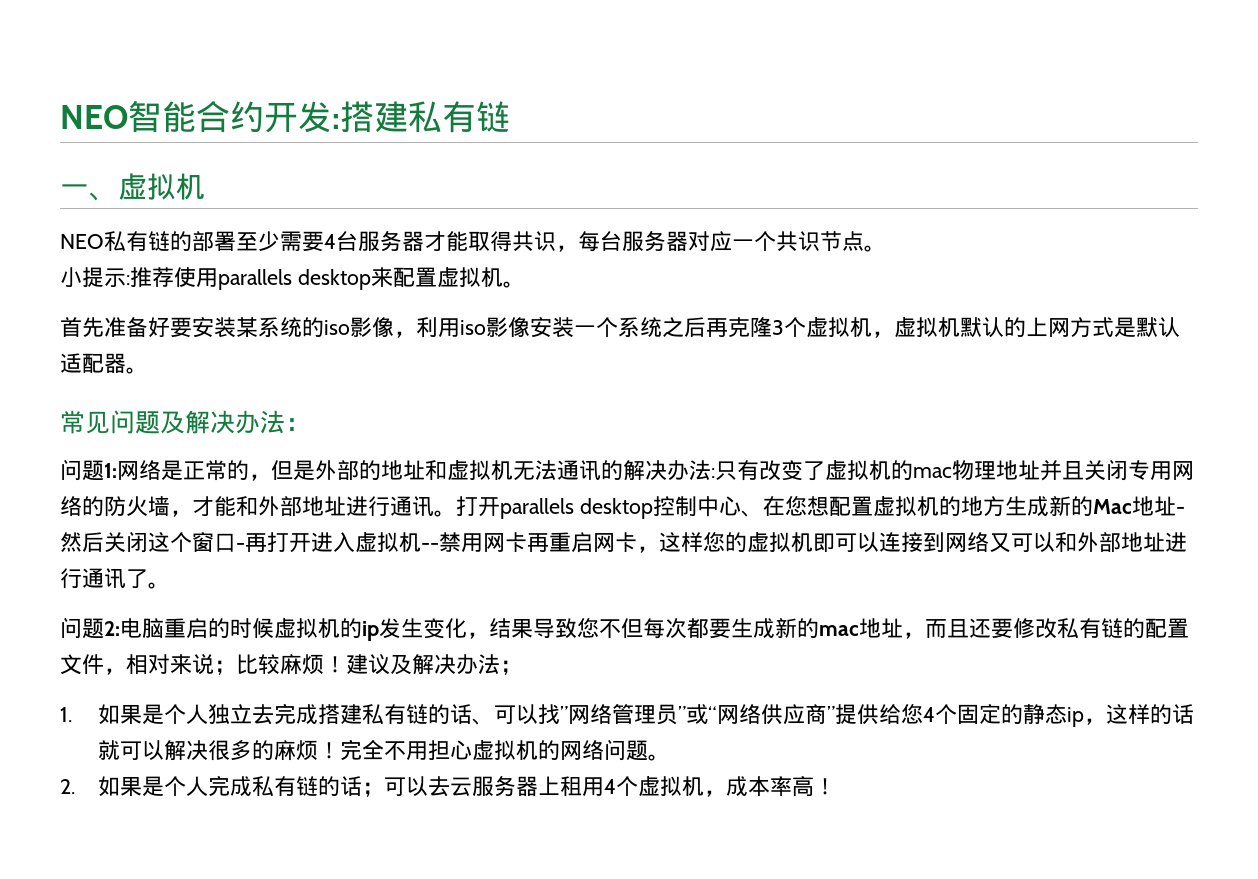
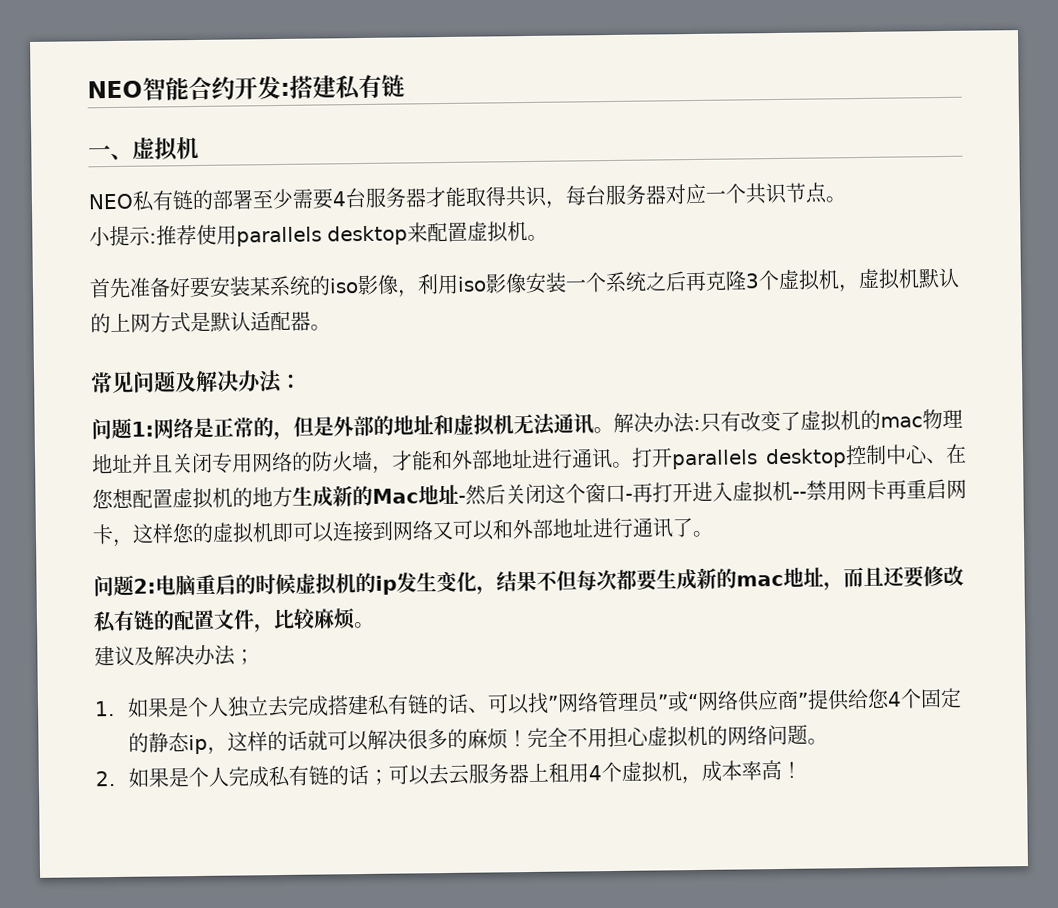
- 问题1:网络是正常的，但是外部的地址和虚拟机无法通讯的解决办法:只有改变了虚拟机的mac物理地址并且关闭专用网络的防火墙，才能和外部地址进行通讯。
+ 问题1:网络是正常的，但是外部的地址和虚拟机无法通讯。解决办法:只有改变了虚拟机的mac物理地址并且关闭专用网络的防火墙，才能和外部地址进行通讯。
- 问题2:电脑重启的时候虚拟机的ip发生变化，结果导致您不但每次都要生成新的mac地址，而且还要修改私有链的配置文件，相对来说；比较麻烦！建议及解决办法；
+ 问题2:电脑重启的时候虚拟机的ip发生变化，结果不但每次都要生成新的mac地址，而且还要修改私有链的配置文件，比较麻烦。
+ 建议及解决办法；

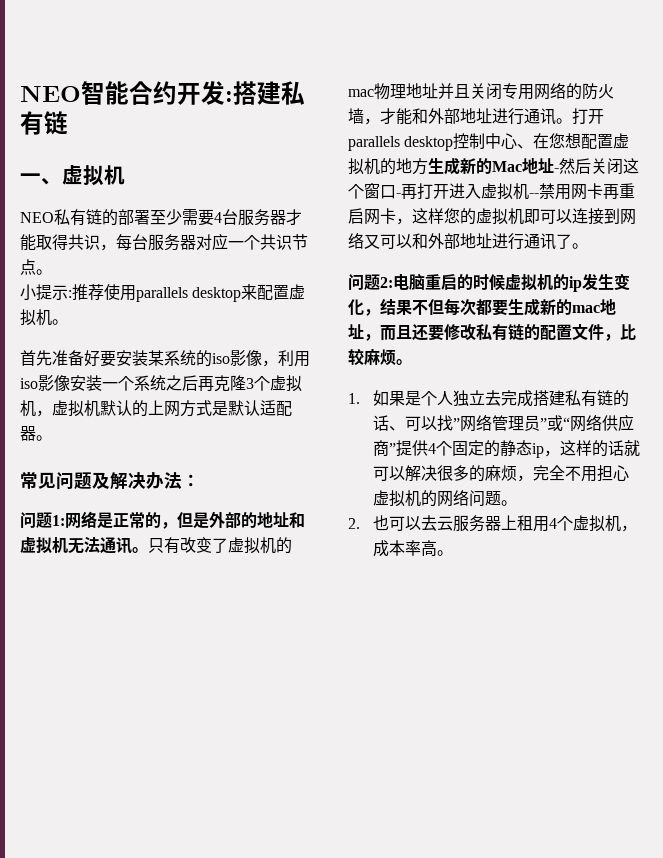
- 解决办法:只有改变了虚拟机的mac物理地址并且关闭专用网络的防火墙，才能和外部地址进行通讯。
+ 只有改变了虚拟机的mac物理地址并且关闭专用网络的防火墙，才能和外部地址进行通讯。
- 建议及解决办法；
- 1.如果是个人独立去完成搭建私有链的话、可以找”网络管理员”或“网络供应商”提供给您4个固定的静态ip，这样的话就可以解决很多的麻烦！完全不用担心虚拟机的网络问题。
+ 1.如果是个人独立去完成搭建私有链的话、可以找”网络管理员”或“网络供应商”提供4个固定的静态ip，这样的话就可以解决很多的麻烦，完全不用担心虚拟机的网络问题。
- 2.如果是个人完成私有链的话；可以去云服务器上租用4个虚拟机，成本率高！
+ 2.也可以去云服务器上租用4个虚拟机，成本率高。

